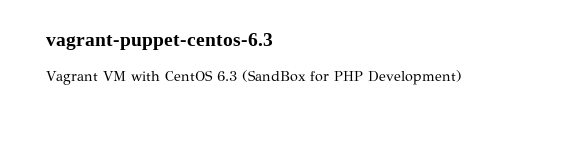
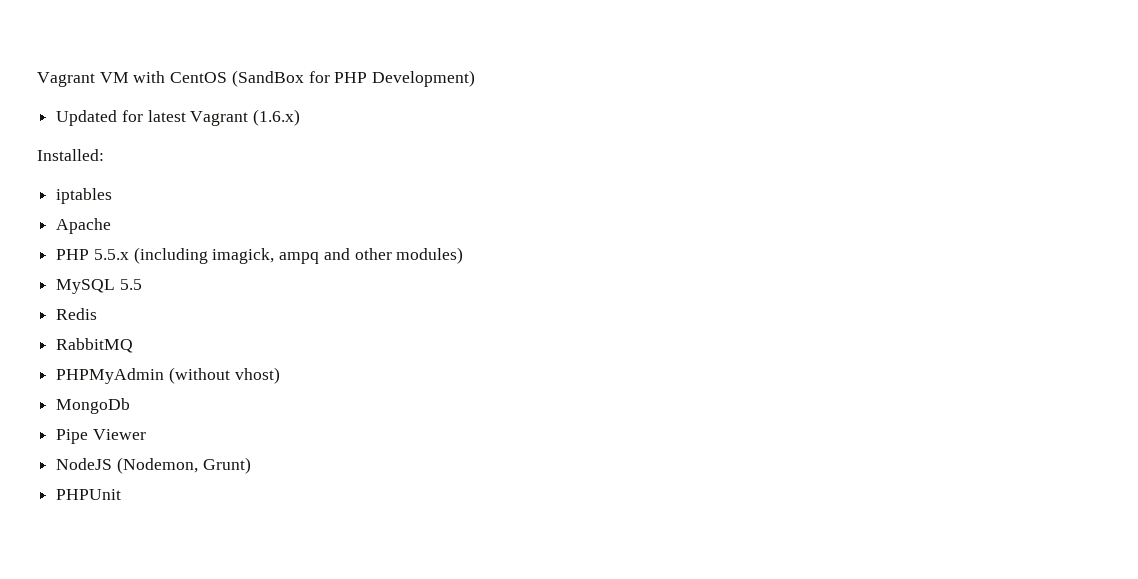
- vagrant-puppet-centos-6.3
- Vagrant VM with CentOS 6.3 (SandBox for PHP Development)
+ Vagrant VM with CentOS (SandBox for PHP Development)
+ Updated for latest Vagrant (1.6.x)
+ Installed:
+ iptables
+ Apache
+ PHP 5.5.x (including imagick, ampq and other modules)
+ MySQL 5.5
+ Redis
+ RabbitMQ
+ PHPMyAdmin (without vhost)
+ MongoDb
+ Pipe Viewer
+ NodeJS (Nodemon, Grunt)
+ PHPUnit

